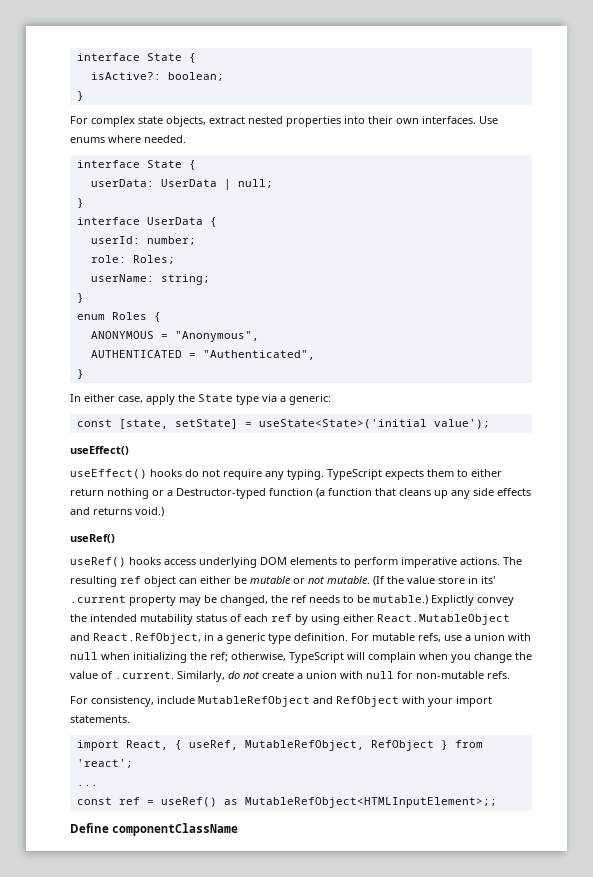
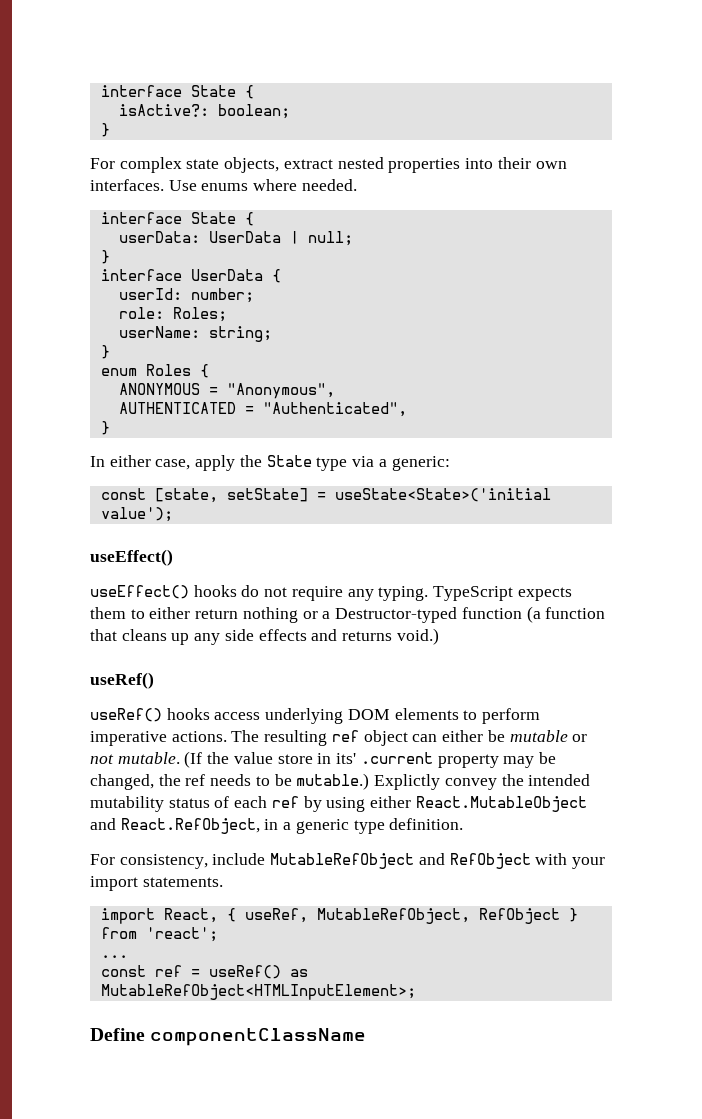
- For mutable refs, use a union with null when initializing the ref; otherwise, TypeScript will complain when you change the value of .current. Similarly, do not create a union with null for non-mutable refs.
- const ref = useRef() as MutableRefObject<HTMLInputElement>;;
+ const ref = useRef() as MutableRefObject<HTMLInputElement>;

